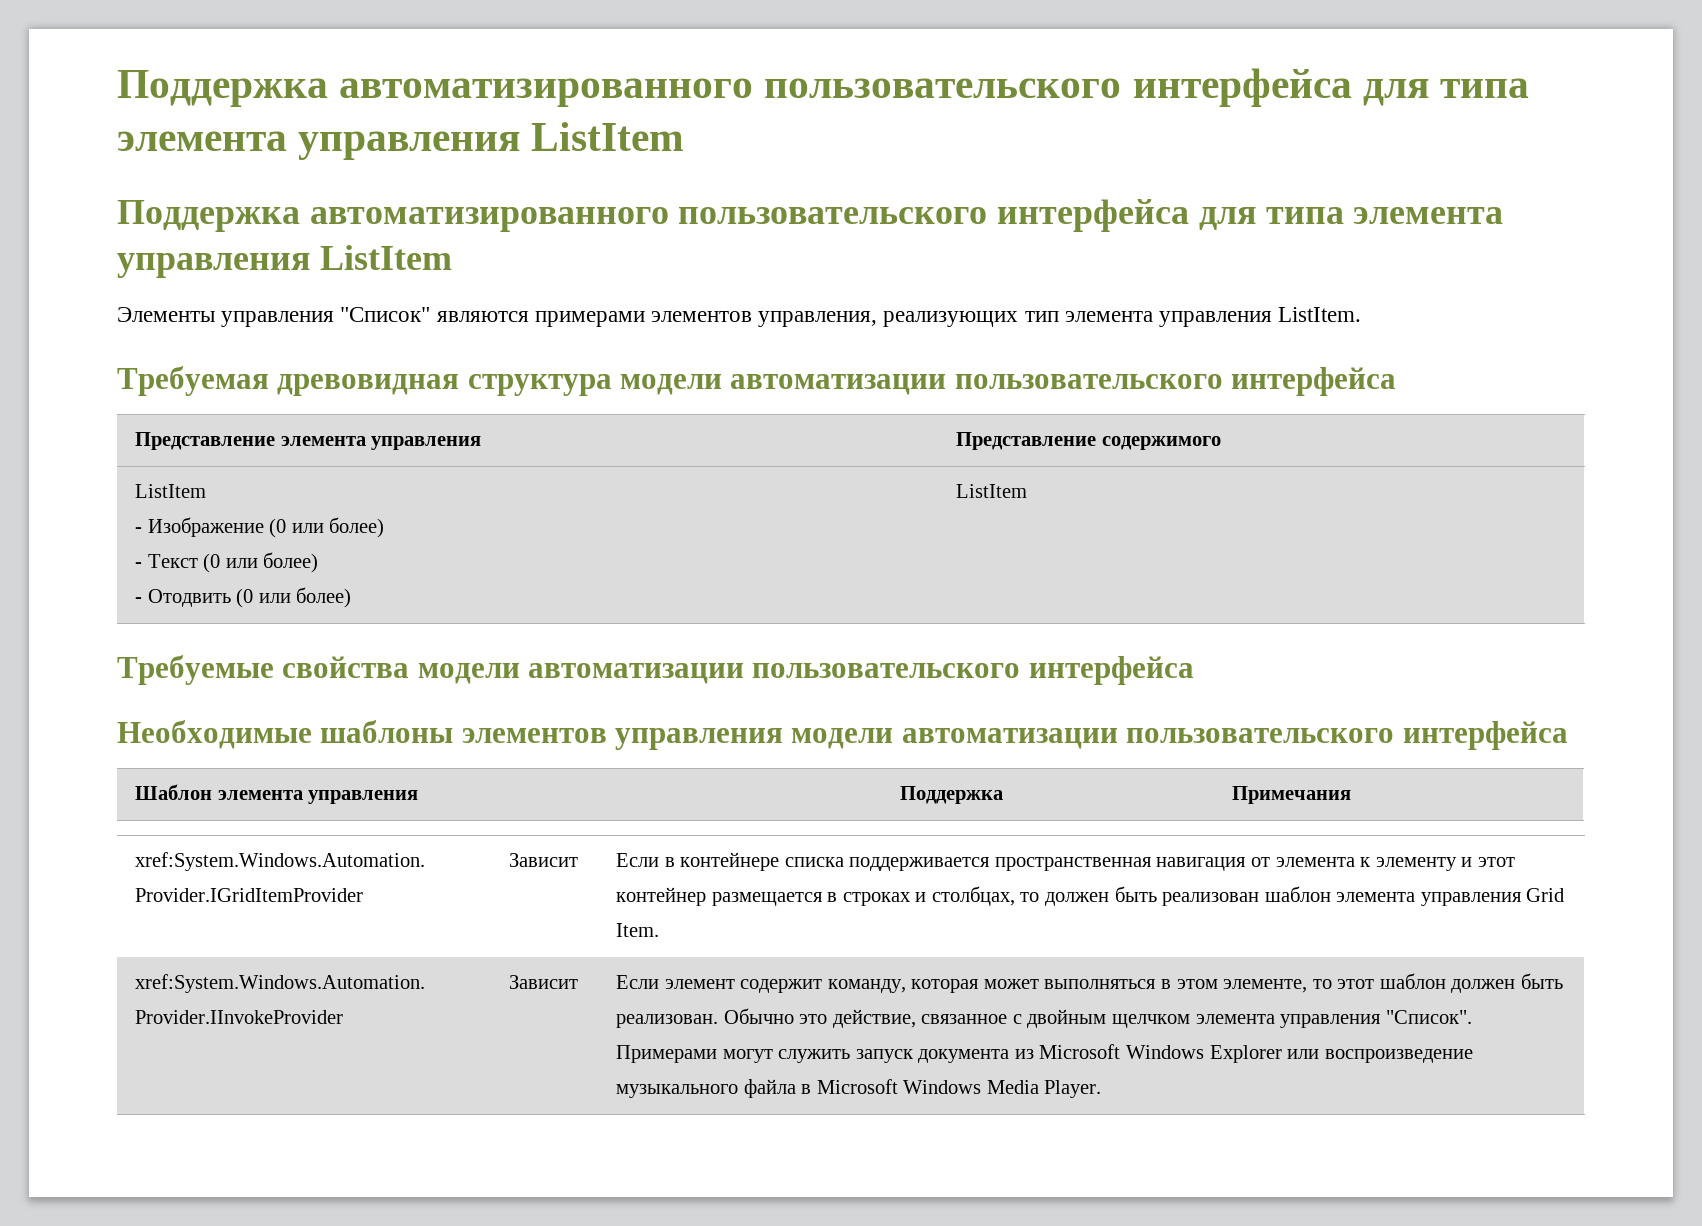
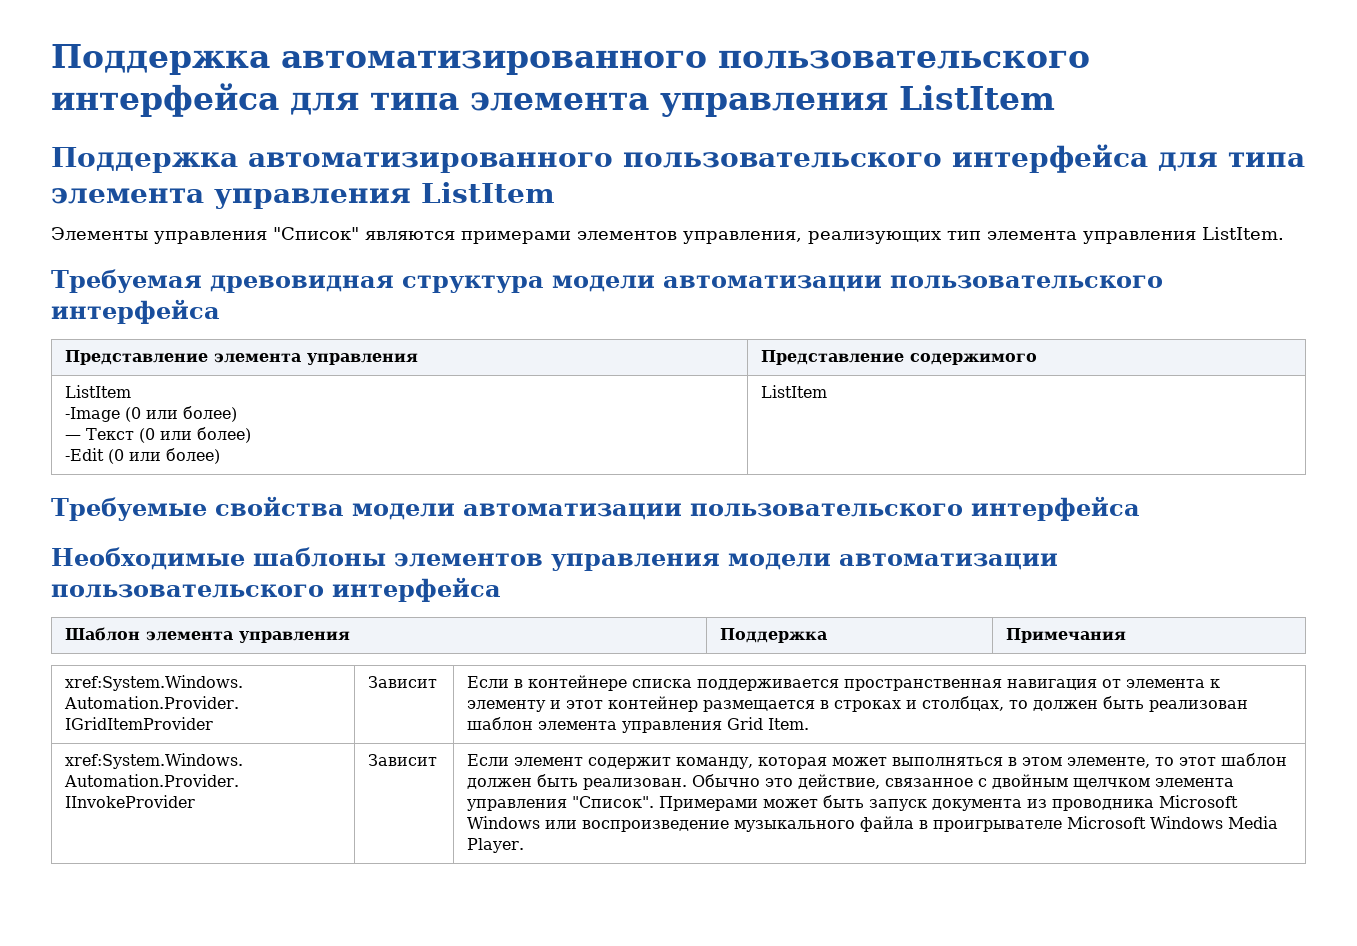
  Представление элемента управления | Представление содержимого
  ListItem
- - Изображение (0 или более)
- - Текст (0 или более)
- - Отодвить (0 или более) | ListItem
+ -Image (0 или более)
+ — Текст (0 или более)
+ -Edit (0 или более) | ListItem
- Примерами могут служить запуск документа из Microsoft Windows Explorer или воспроизведение музыкального файла в Microsoft Windows Media Player.
+ Примерами может быть запуск документа из проводника Microsoft Windows или воспроизведение музыкального файла в проигрывателе Microsoft Windows Media Player.

